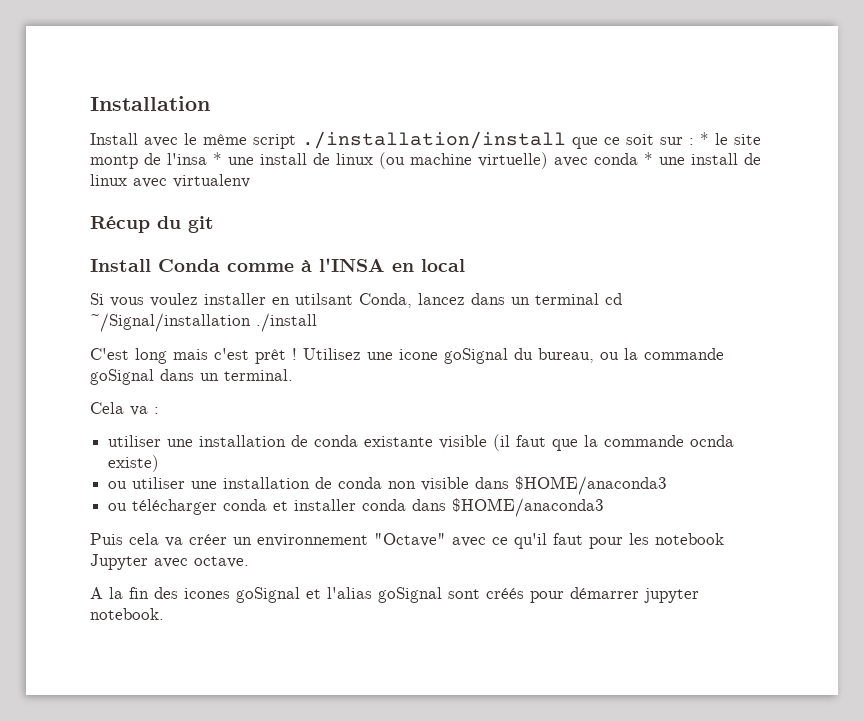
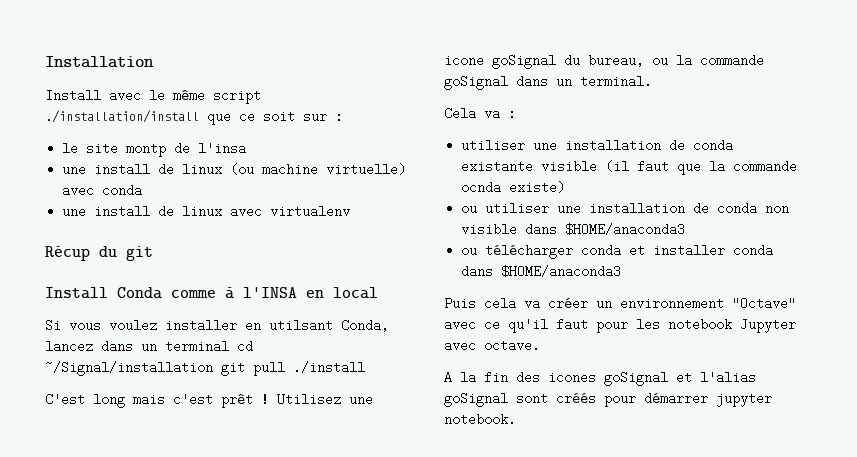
- Install avec le même script ./installation/install que ce soit sur : * le site montp de l'insa * une install de linux (ou machine virtuelle) avec conda * une install de linux avec virtualenv
+ Install avec le même script ./installation/install que ce soit sur :
+ le site montp de l'insa
+ une install de linux (ou machine virtuelle) avec conda
+ une install de linux avec virtualenv
- Si vous voulez installer en utilsant Conda, lancez dans un terminal cd ~/Signal/installation ./install
+ Si vous voulez installer en utilsant Conda, lancez dans un terminal cd ~/Signal/installation git pull ./install

